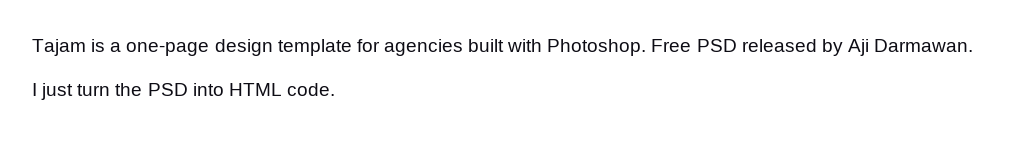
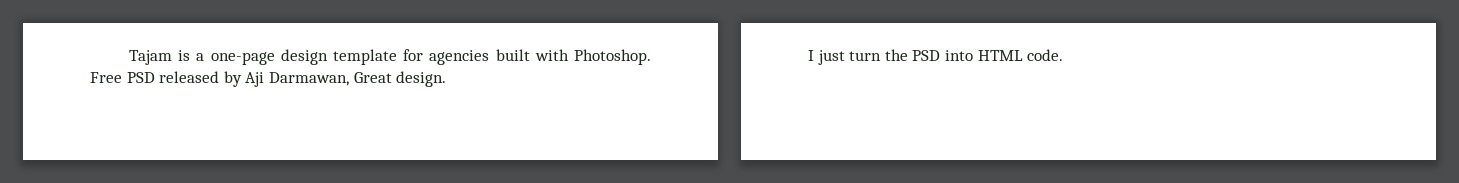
- Free PSD released by Aji Darmawan.
+ Free PSD released by Aji Darmawan, Great design.

